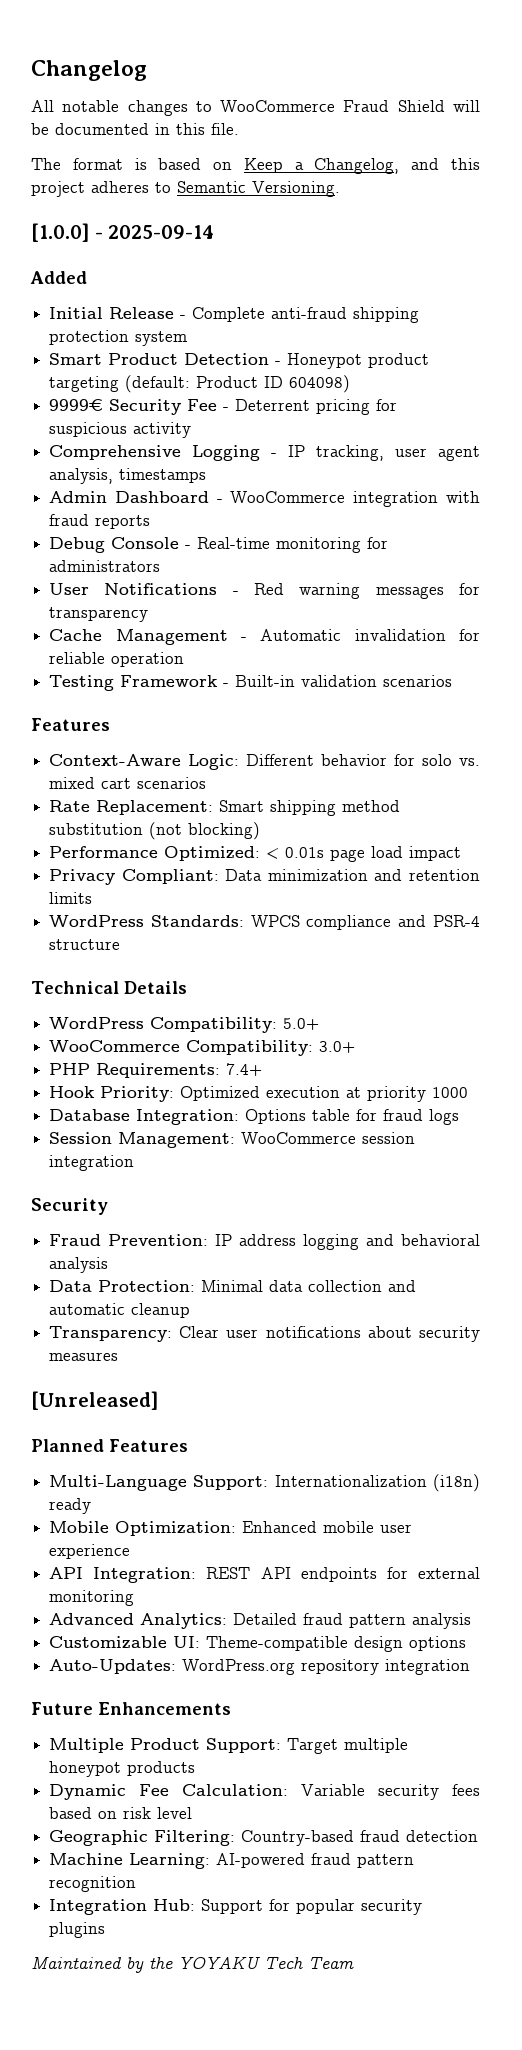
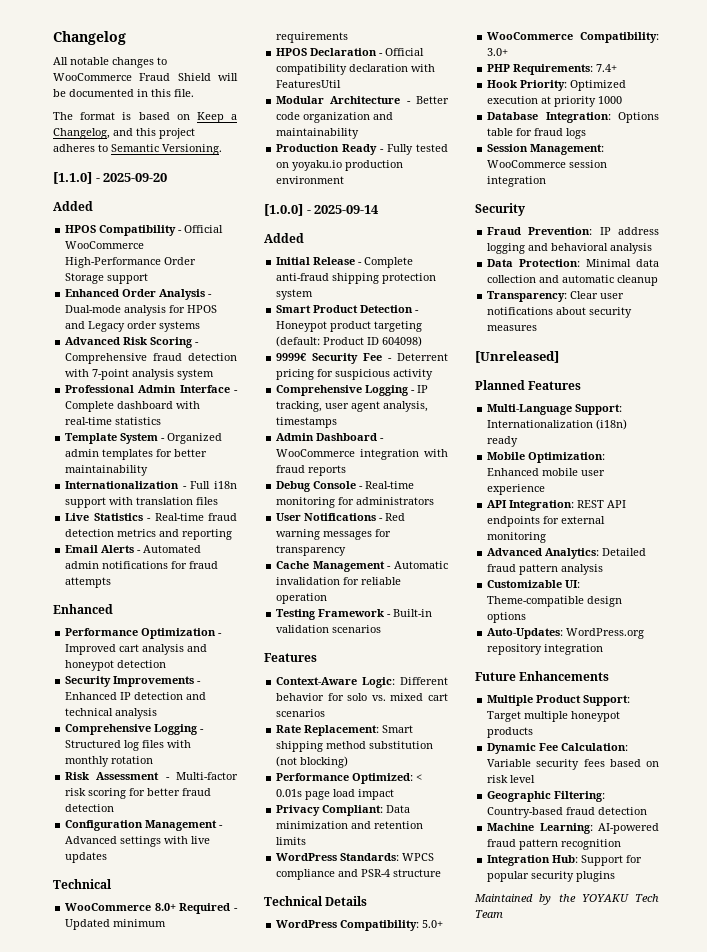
+ [1.1.0] - 2025-09-20
+ Added
+ HPOS Compatibility - Official WooCommerce High-Performance Order Storage support
+ Enhanced Order Analysis - Dual-mode analysis for HPOS and Legacy order systems
+ Advanced Risk Scoring - Comprehensive fraud detection with 7-point analysis system
+ Professional Admin Interface - Complete dashboard with real-time statistics
+ Template System - Organized admin templates for better maintainability
+ Internationalization - Full i18n support with translation files
+ Live Statistics - Real-time fraud detection metrics and reporting
+ Email Alerts - Automated admin notifications for fraud attempts
+ Enhanced
+ Performance Optimization - Improved cart analysis and honeypot detection
+ Security Improvements - Enhanced IP detection and technical analysis
+ Comprehensive Logging - Structured log files with monthly rotation
+ Risk Assessment - Multi-factor risk scoring for better fraud detection
+ Configuration Management - Advanced settings with live updates
+ Technical
+ WooCommerce 8.0+ Required - Updated minimum requirements
+ HPOS Declaration - Official compatibility declaration with FeaturesUtil
+ Modular Architecture - Better code organization and maintainability
+ Production Ready - Fully tested on yoyaku.io production environment

